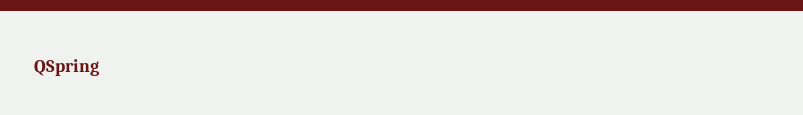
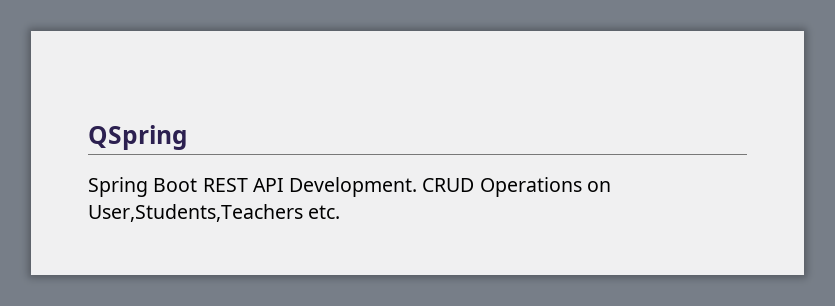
+ Spring Boot REST API Development. CRUD Operations on User,Students,Teachers etc.

